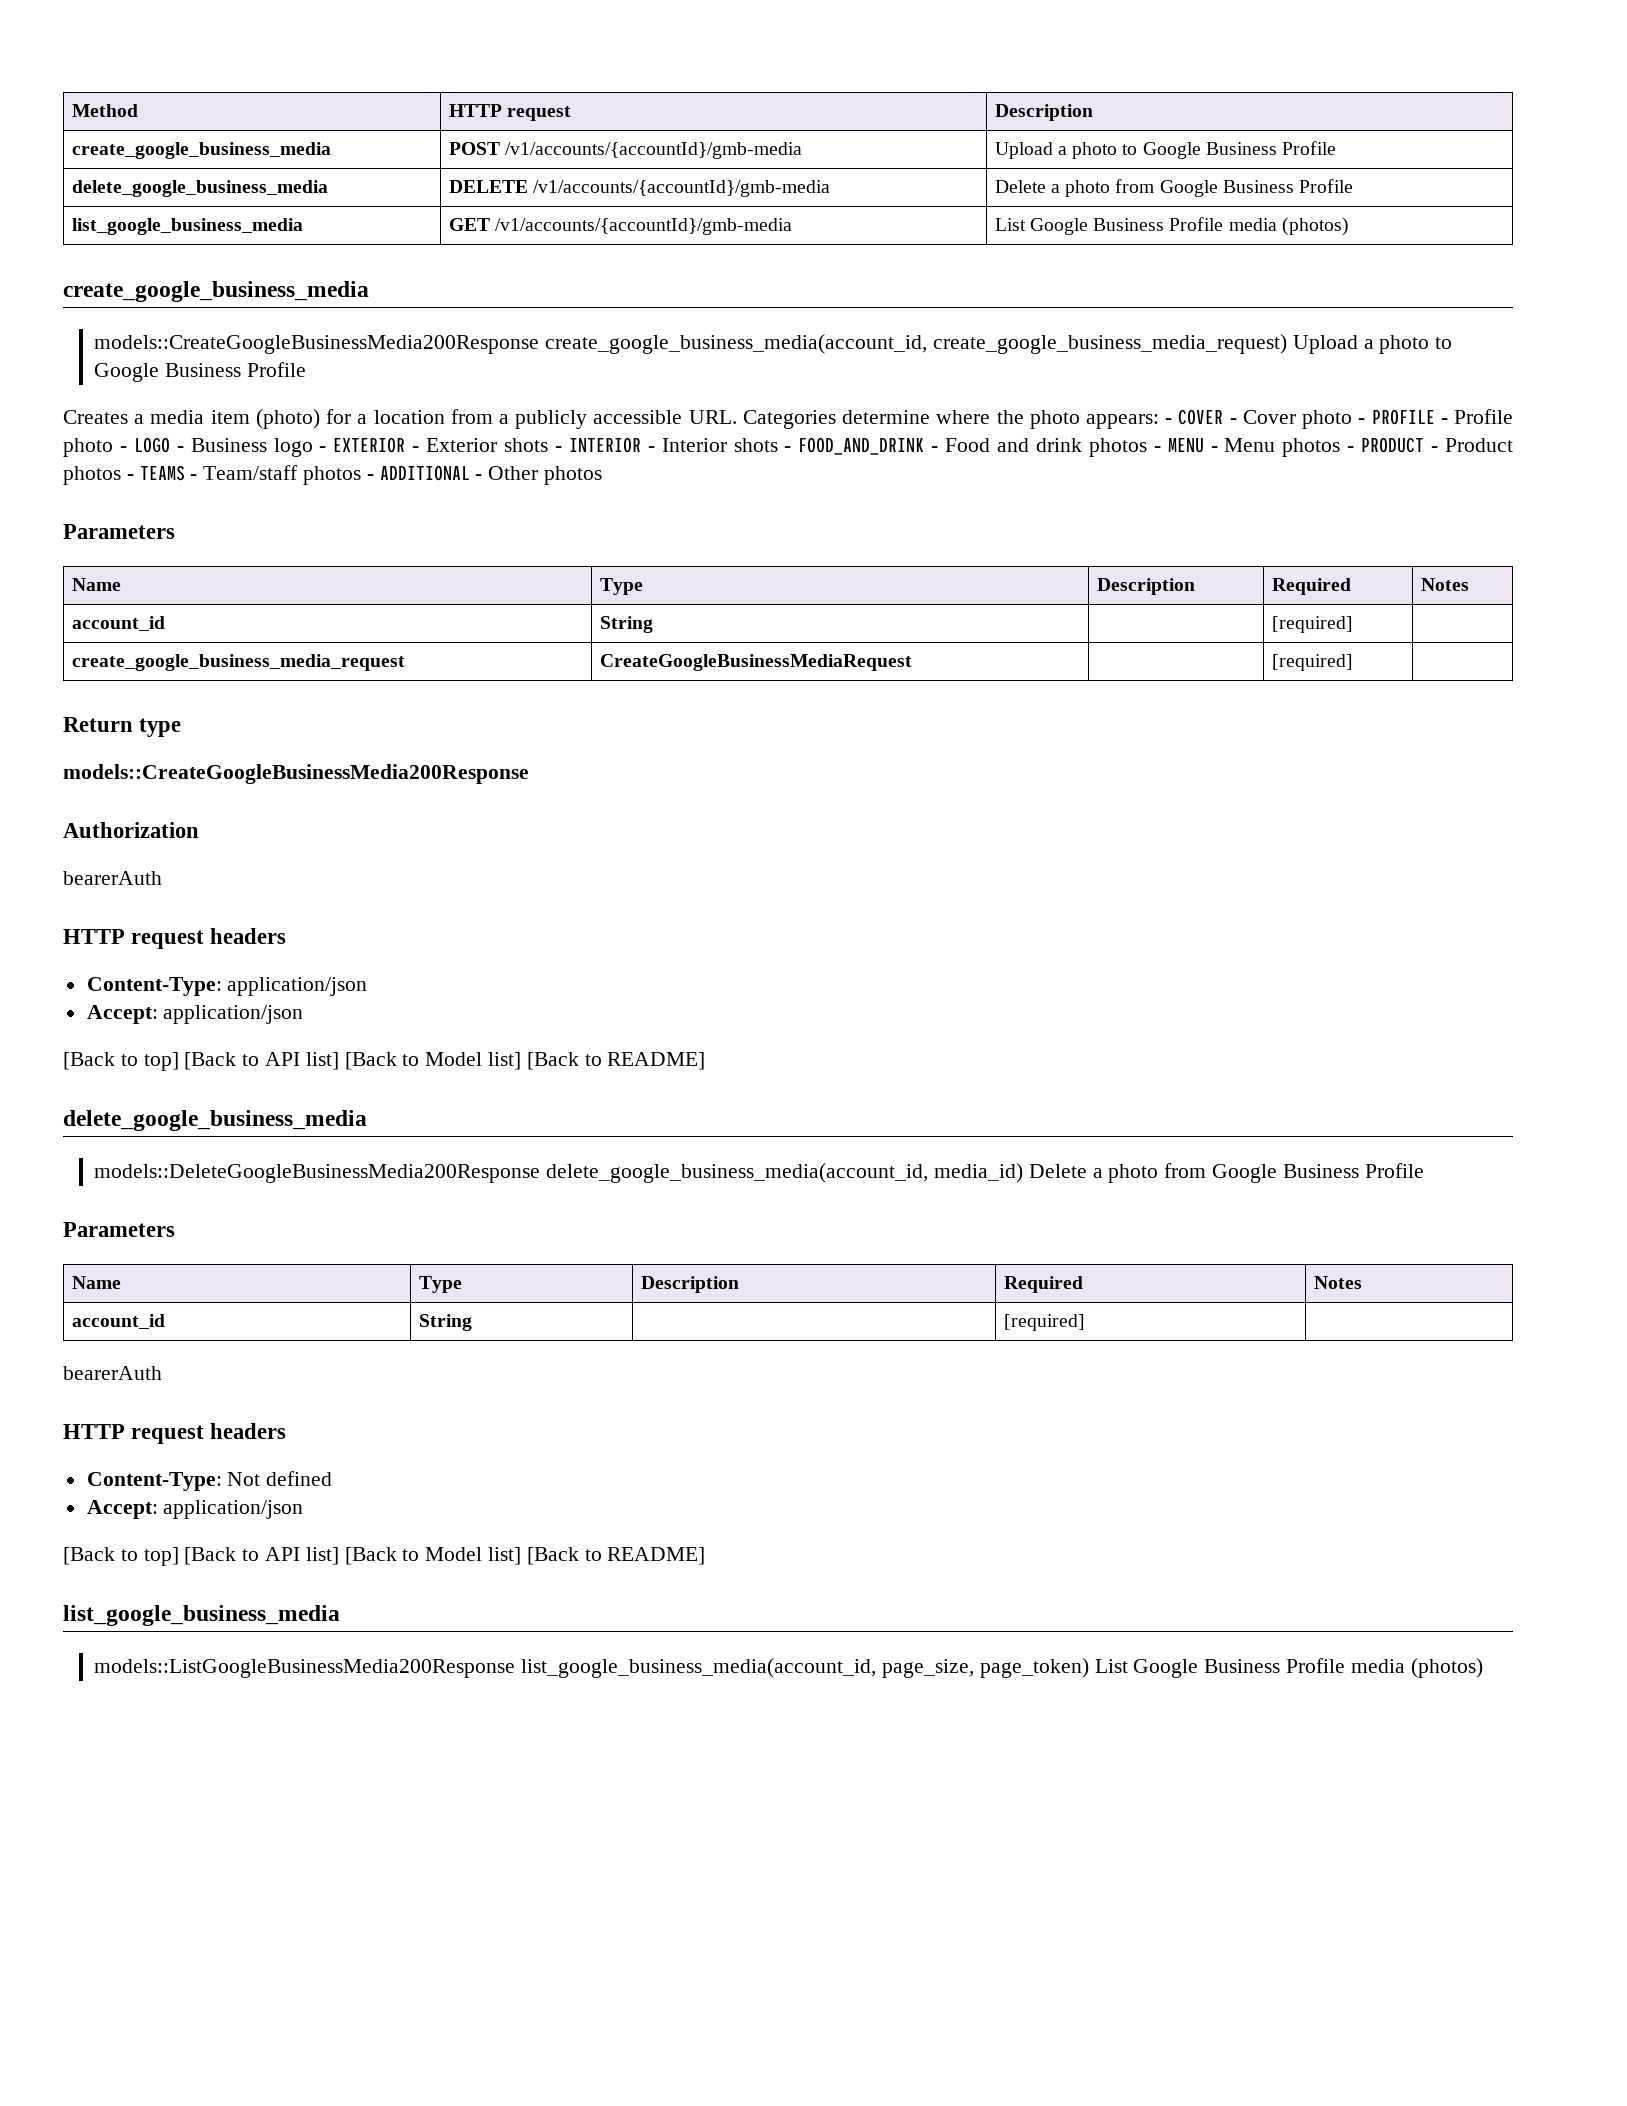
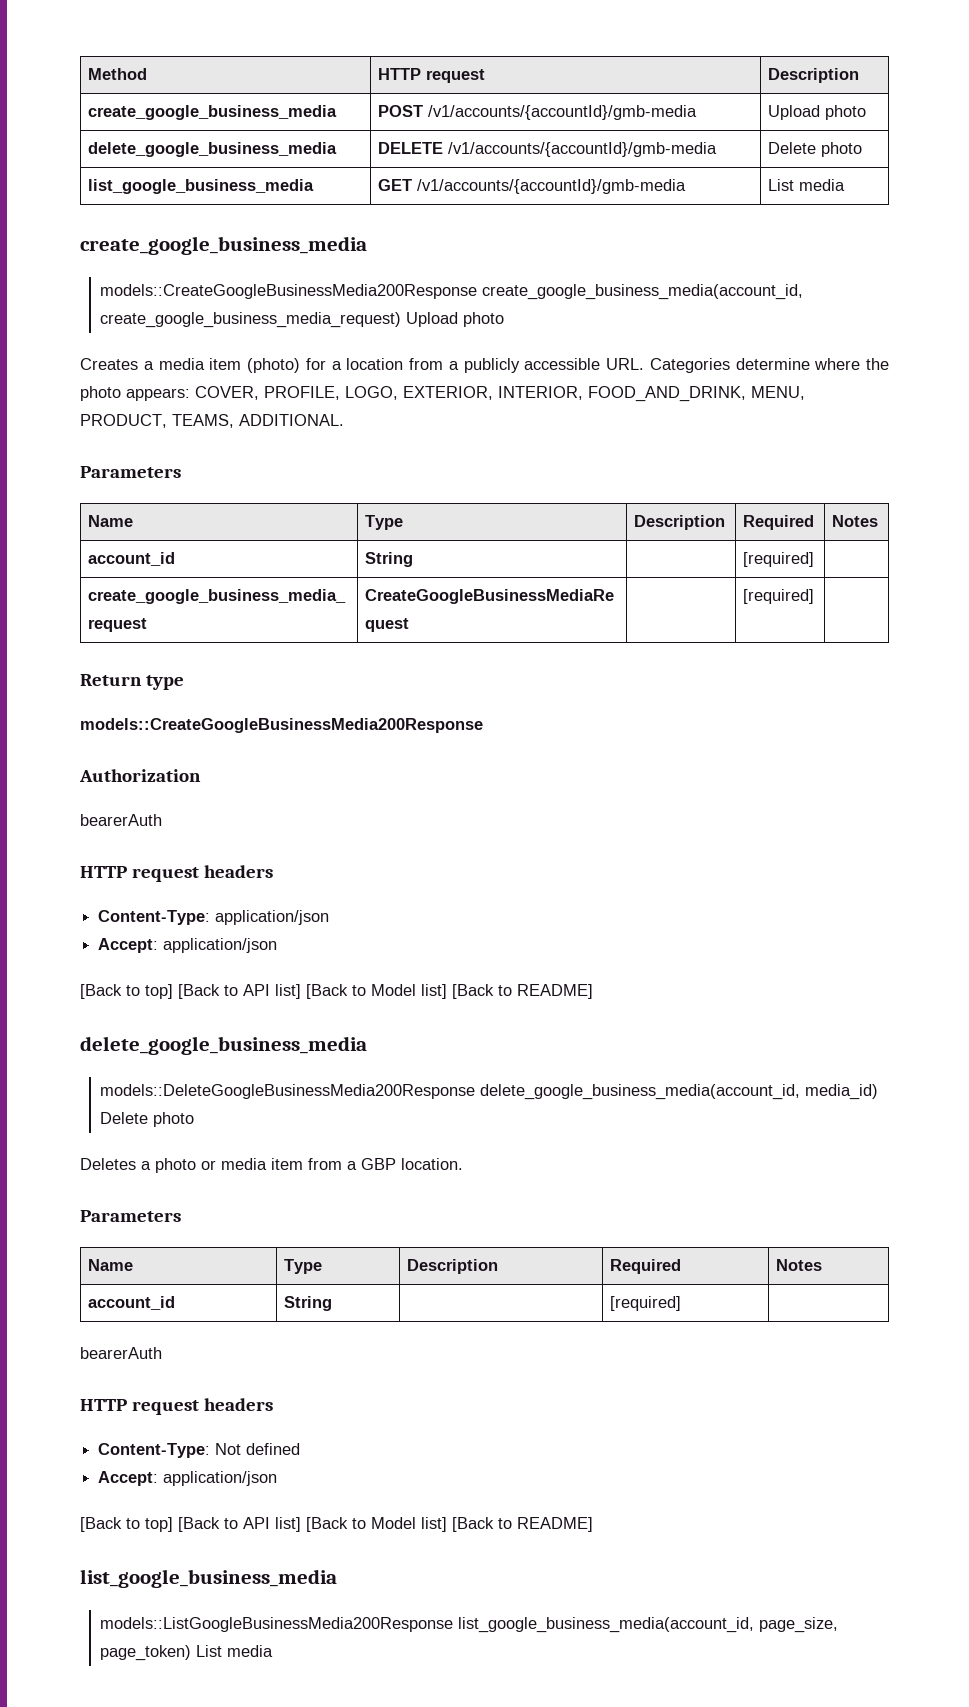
- create_google_business_media | POST /v1/accounts/{accountId}/gmb-media | Upload a photo to Google Business Profile
+ create_google_business_media | POST /v1/accounts/{accountId}/gmb-media | Upload photo
- delete_google_business_media | DELETE /v1/accounts/{accountId}/gmb-media | Delete a photo from Google Business Profile
+ delete_google_business_media | DELETE /v1/accounts/{accountId}/gmb-media | Delete photo
- list_google_business_media | GET /v1/accounts/{accountId}/gmb-media | List Google Business Profile media (photos)
+ list_google_business_media | GET /v1/accounts/{accountId}/gmb-media | List media
- models::CreateGoogleBusinessMedia200Response create_google_business_media(account_id, create_google_business_media_request) Upload a photo to Google Business Profile
+ models::CreateGoogleBusinessMedia200Response create_google_business_media(account_id, create_google_business_media_request) Upload photo
- Creates a media item (photo) for a location from a publicly accessible URL. Categories determine where the photo appears: - COVER - Cover photo - PROFILE - Profile photo - LOGO - Business logo - EXTERIOR - Exterior shots - INTERIOR - Interior shots - FOOD_AND_DRINK - Food and drink photos - MENU - Menu photos - PRODUCT - Product photos - TEAMS - Team/staff photos - ADDITIONAL - Other photos
+ Creates a media item (photo) for a location from a publicly accessible URL. Categories determine where the photo appears: COVER, PROFILE, LOGO, EXTERIOR, INTERIOR, FOOD_AND_DRINK, MENU, PRODUCT, TEAMS, ADDITIONAL.
- models::DeleteGoogleBusinessMedia200Response delete_google_business_media(account_id, media_id) Delete a photo from Google Business Profile
+ models::DeleteGoogleBusinessMedia200Response delete_google_business_media(account_id, media_id) Delete photo
+ Deletes a photo or media item from a GBP location.
- models::ListGoogleBusinessMedia200Response list_google_business_media(account_id, page_size, page_token) List Google Business Profile media (photos)
+ models::ListGoogleBusinessMedia200Response list_google_business_media(account_id, page_size, page_token) List media

